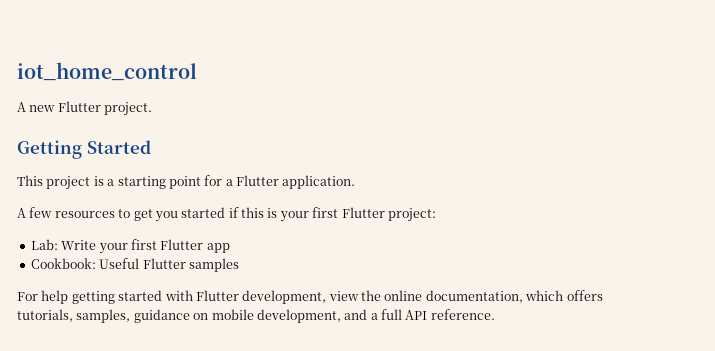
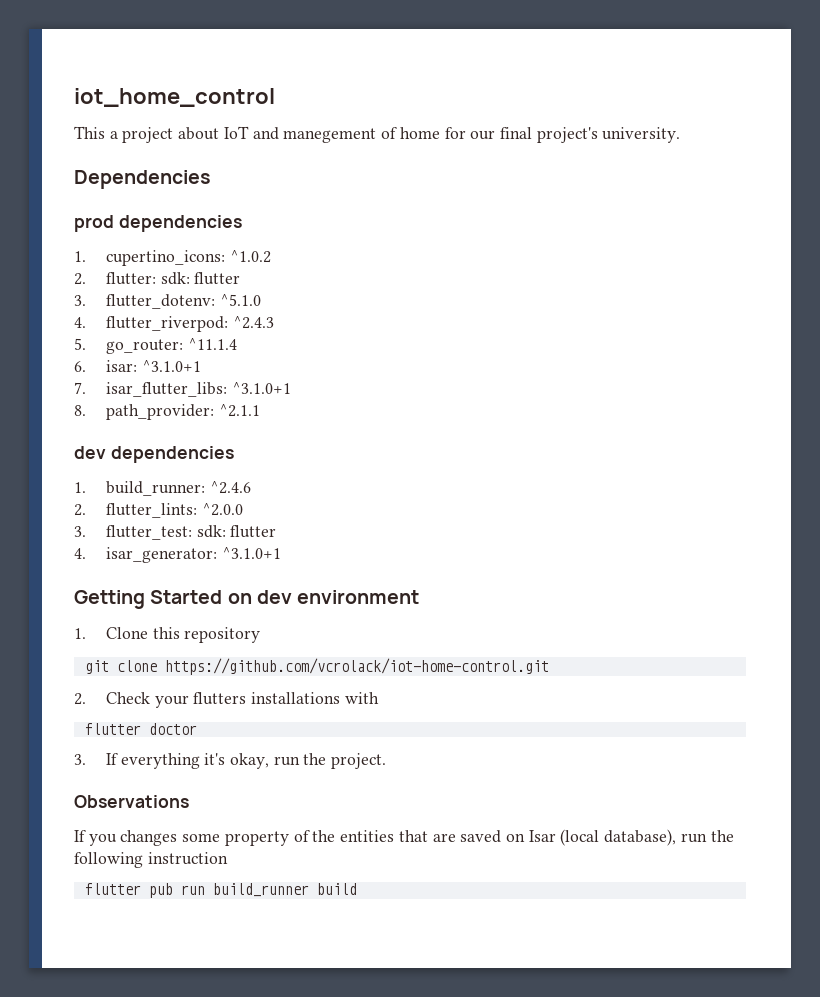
- A new Flutter project.
- Getting Started
- This project is a starting point for a Flutter application.
- A few resources to get you started if this is your first Flutter project:
- Lab: Write your first Flutter app
- Cookbook: Useful Flutter samples
- For help getting started with Flutter development, view the online documentation, which offers tutorials, samples, guidance on mobile development, and a full API reference.
+ This a project about IoT and manegement of home for our final project's university.
+ Dependencies
+ prod dependencies
+ 1. cupertino_icons: ^1.0.2
+ 2. flutter: sdk: flutter
+ 3. flutter_dotenv: ^5.1.0
+ 4. flutter_riverpod: ^2.4.3
+ 5. go_router: ^11.1.4
+ 6. isar: ^3.1.0+1
+ 7. isar_flutter_libs: ^3.1.0+1
+ 8. path_provider: ^2.1.1
+ dev dependencies
+ 1. build_runner: ^2.4.6
+ 2. flutter_lints: ^2.0.0
+ 3. flutter_test: sdk: flutter
+ 4. isar_generator: ^3.1.0+1
+ Getting Started on dev environment
+ 1. Clone this repository
+ git clone https://github.com/vcrolack/iot-home-control.git
+ 2. Check your flutters installations with
+ flutter doctor
+ 3. If everything it's okay, run the project.
+ Observations
+ If you changes some property of the entities that are saved on Isar (local database), run the following instruction
+ flutter pub run build_runner build

